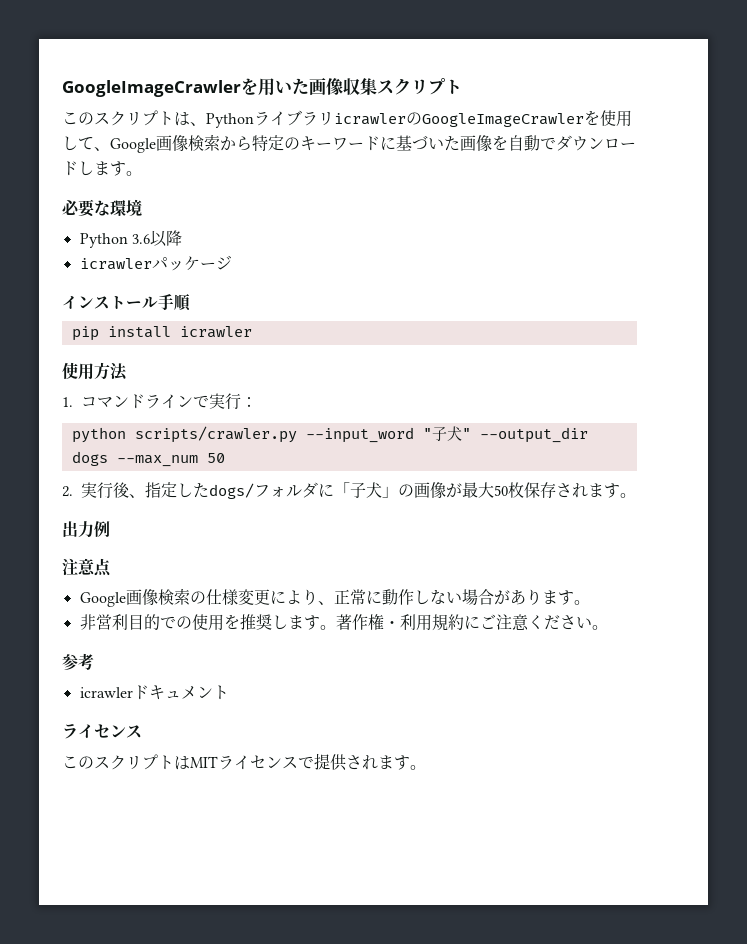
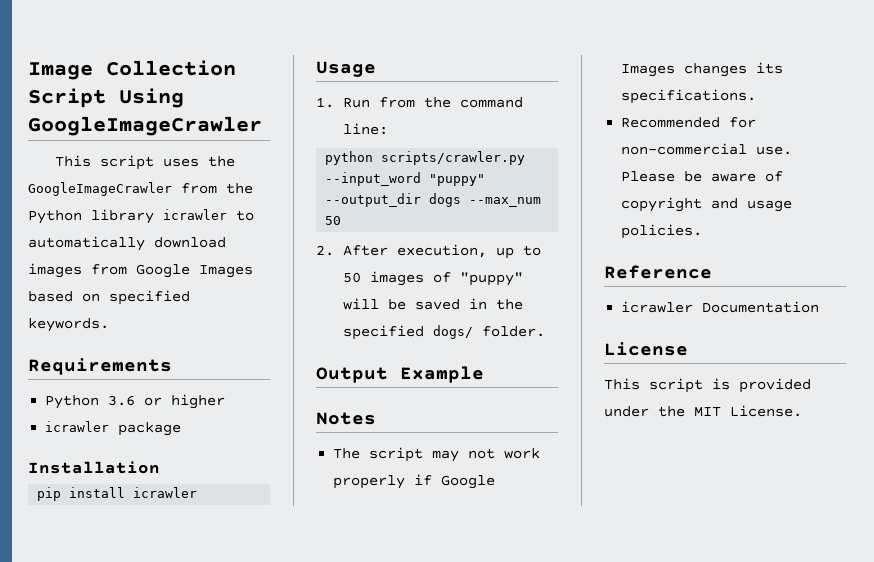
- GoogleImageCrawlerを用いた画像収集スクリプト
- このスクリプトは、PythonライブラリicrawlerのGoogleImageCrawlerを使用して、Google画像検索から特定のキーワードに基づいた画像を自動でダウンロードします。
- 必要な環境
+ Image Collection Script Using GoogleImageCrawler
+ This script uses the GoogleImageCrawler from the Python library icrawler to automatically download images from Google Images based on specified keywords.
+ Requirements
- Python 3.6以降
- icrawlerパッケージ
- インストール手順
+ Python 3.6 or higher
+ icrawler package
+ Installation
- 使用方法
+ Usage
- 1.コマンドラインで実行：
+ 1. Run from the command line:
- python scripts/crawler.py --input_word "子犬" --output_dir dogs --max_num 50
+ python scripts/crawler.py --input_word "puppy" --output_dir dogs --max_num 50
- 2.実行後、指定したdogs/フォルダに「子犬」の画像が最大50枚保存されます。
- 出力例
- 注意点
- Google画像検索の仕様変更により、正常に動作しない場合があります。
- 非営利目的での使用を推奨します。著作権・利用規約にご注意ください。
- 参考
- icrawlerドキュメント
- ライセンス
- このスクリプトはMITライセンスで提供されます。
+ 2. After execution, up to 50 images of "puppy" will be saved in the specified dogs/ folder.
+ Output Example
+ Notes
+ The script may not work properly if Google Images changes its specifications.
+ Recommended for non-commercial use. Please be aware of copyright and usage policies.
+ Reference
+ icrawler Documentation
+ License
+ This script is provided under the MIT License.

